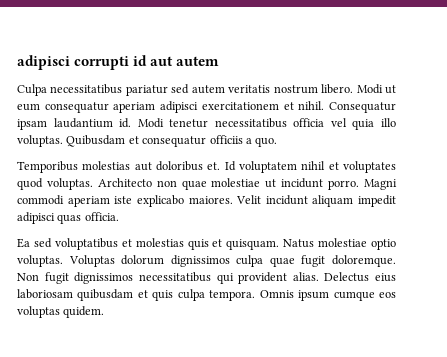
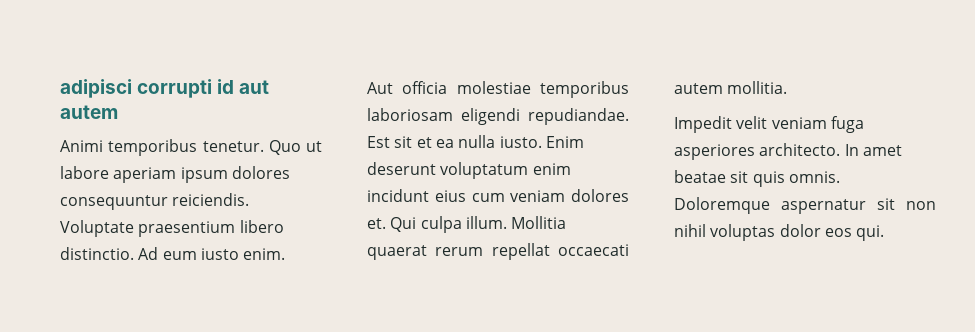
- Culpa necessitatibus pariatur sed autem veritatis nostrum libero. Modi ut eum consequatur aperiam adipisci exercitationem et nihil. Consequatur ipsam laudantium id. Modi tenetur necessitatibus officia vel quia illo voluptas. Quibusdam et consequatur officiis a quo.
- Temporibus molestias aut doloribus et. Id voluptatem nihil et voluptates quod voluptas. Architecto non quae molestiae ut incidunt porro. Magni commodi aperiam iste explicabo maiores. Velit incidunt aliquam impedit adipisci quas officia.
- Ea sed voluptatibus et molestias quis et quisquam. Natus molestiae optio voluptas. Voluptas dolorum dignissimos culpa quae fugit doloremque. Non fugit dignissimos necessitatibus qui provident alias. Delectus eius laboriosam quibusdam et quis culpa tempora. Omnis ipsum cumque eos voluptas quidem.
+ Animi temporibus tenetur. Quo ut labore aperiam ipsum dolores consequuntur reiciendis. Voluptate praesentium libero distinctio. Ad eum iusto enim.
+ Aut officia molestiae temporibus laboriosam eligendi repudiandae. Est sit et ea nulla iusto. Enim deserunt voluptatum enim incidunt eius cum veniam dolores et. Qui culpa illum. Mollitia quaerat rerum repellat occaecati autem mollitia.
+ Impedit velit veniam fuga asperiores architecto. In amet beatae sit quis omnis. Doloremque aspernatur sit non nihil voluptas dolor eos qui.

